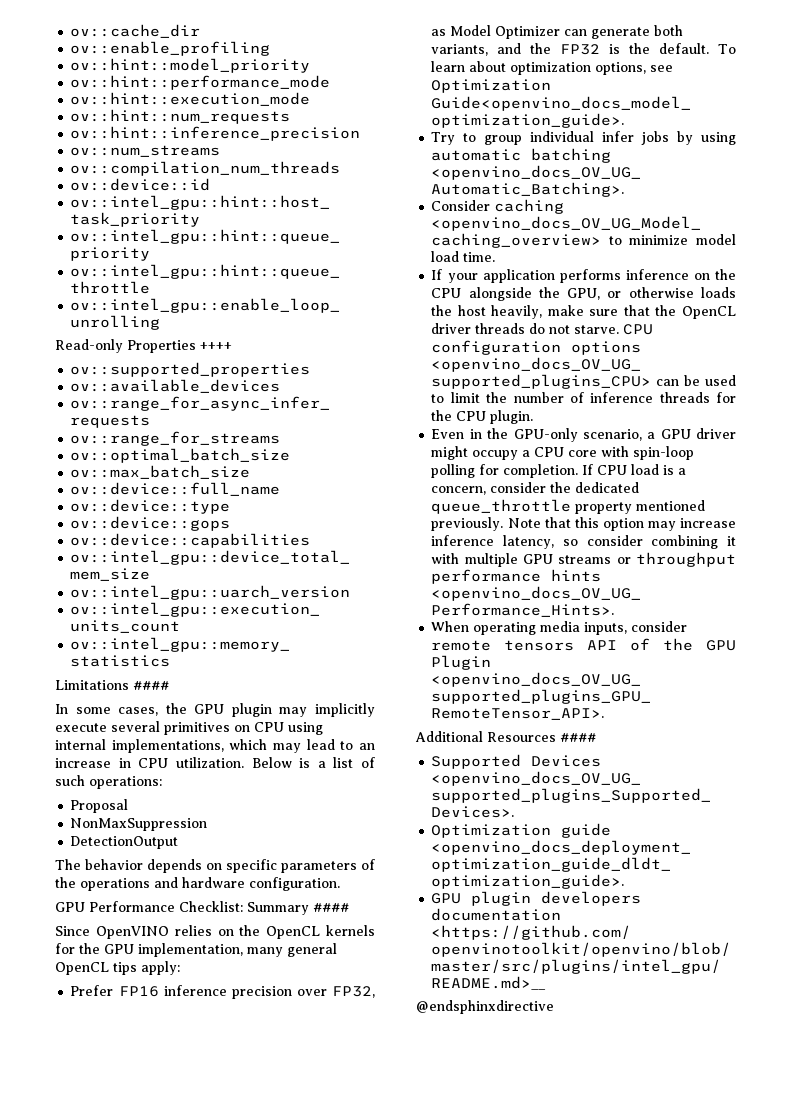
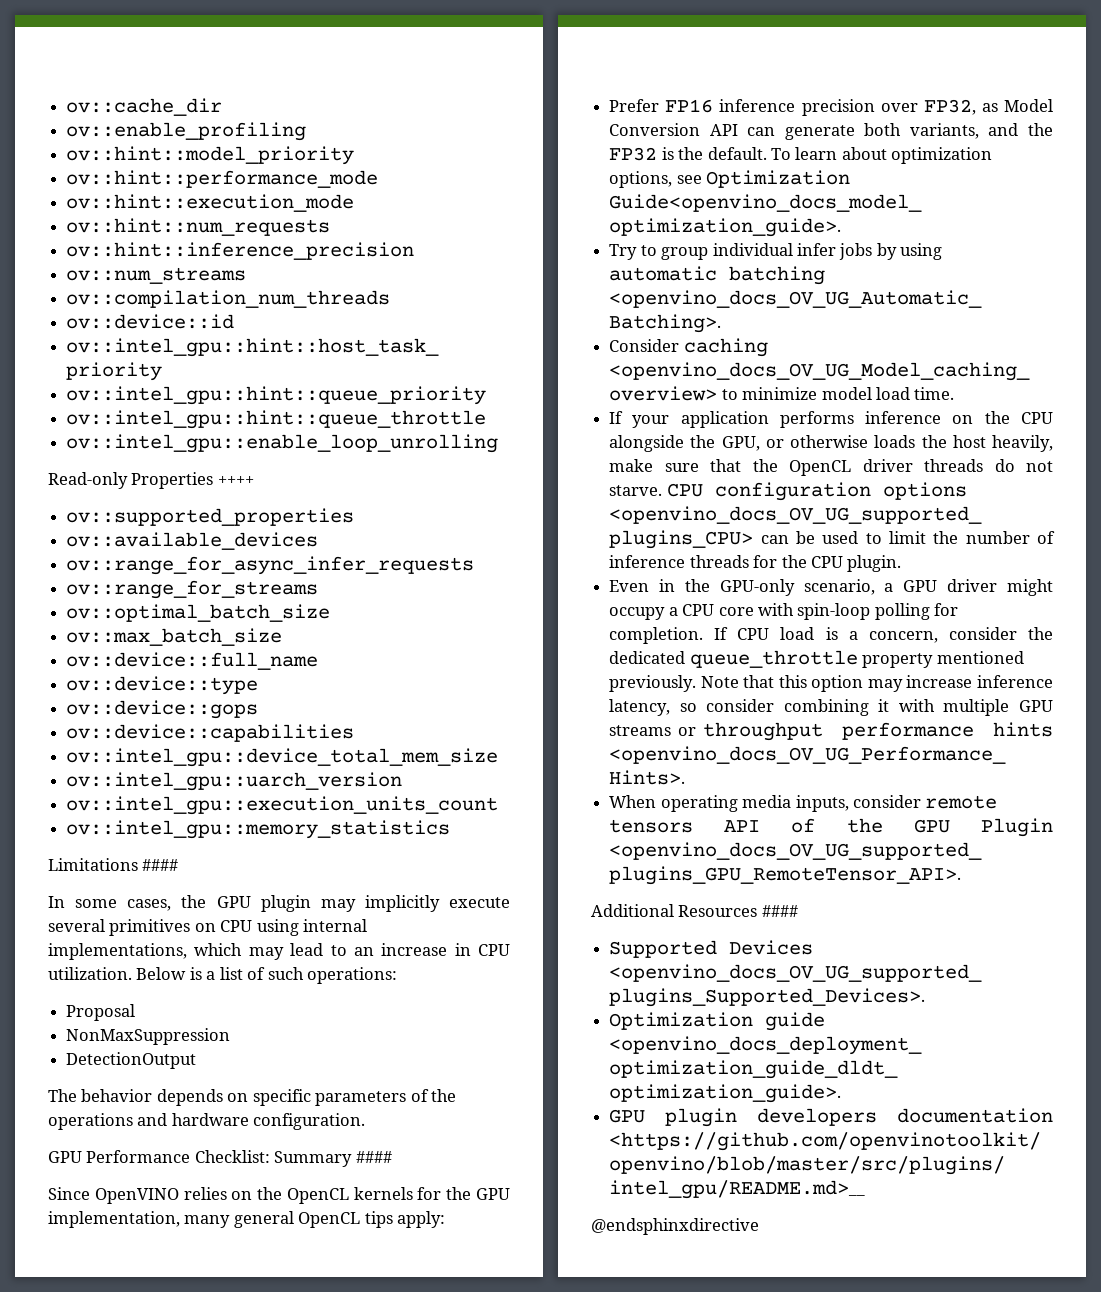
- Prefer FP16 inference precision over FP32, as Model Optimizer can generate both variants, and the FP32 is the default.
+ Prefer FP16 inference precision over FP32, as Model Conversion API can generate both variants, and the FP32 is the default.

